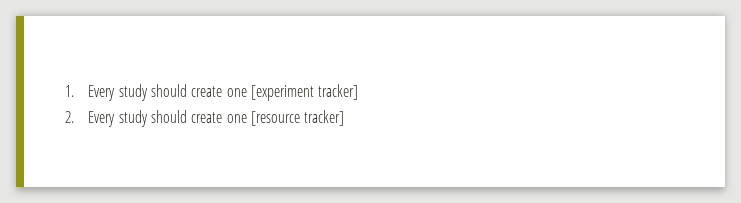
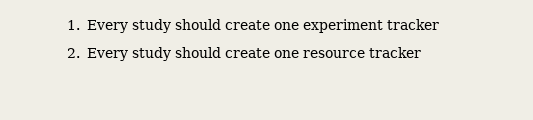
- 1. Every study should create one [experiment tracker]
+ 1. Every study should create one experiment tracker
- 2. Every study should create one [resource tracker]
+ 2. Every study should create one resource tracker

